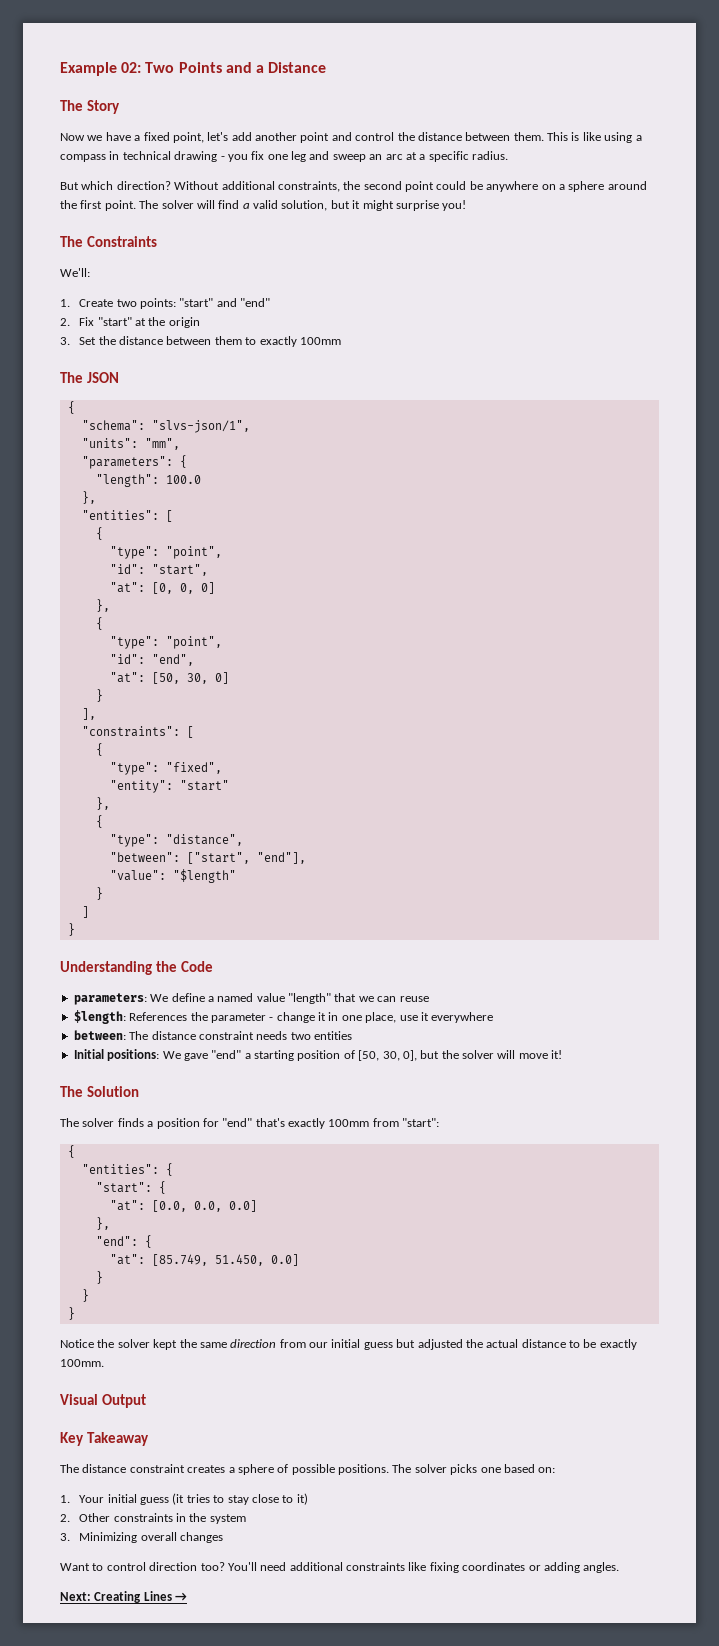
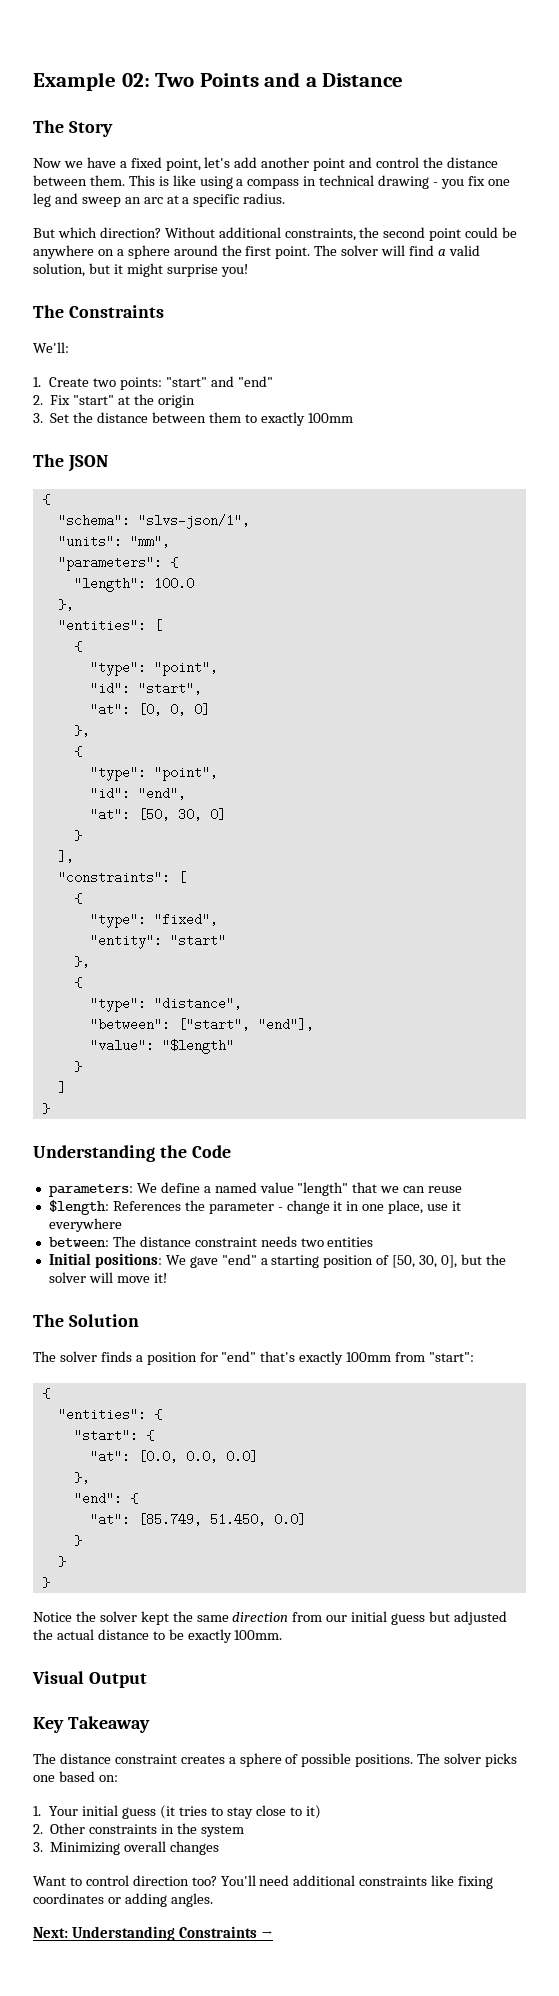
- Next: Creating Lines →
+ Next: Understanding Constraints →

